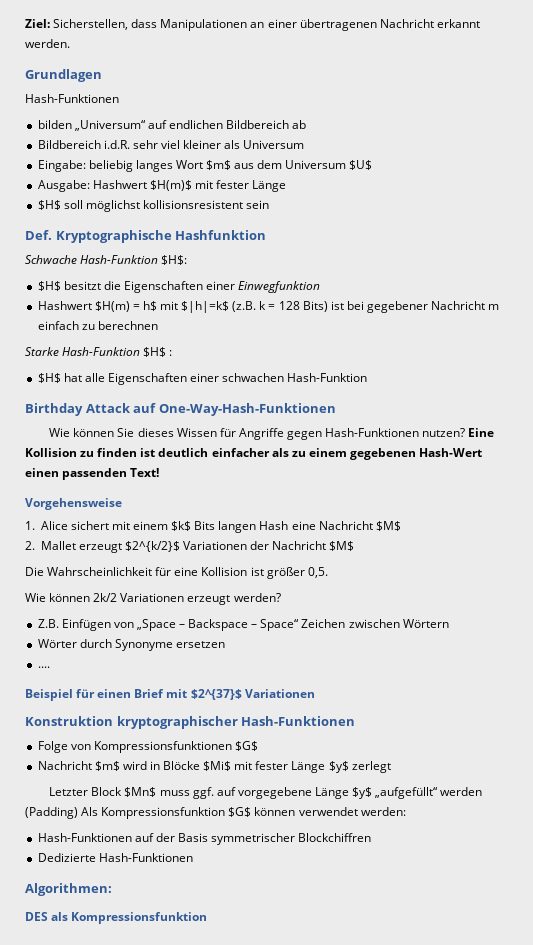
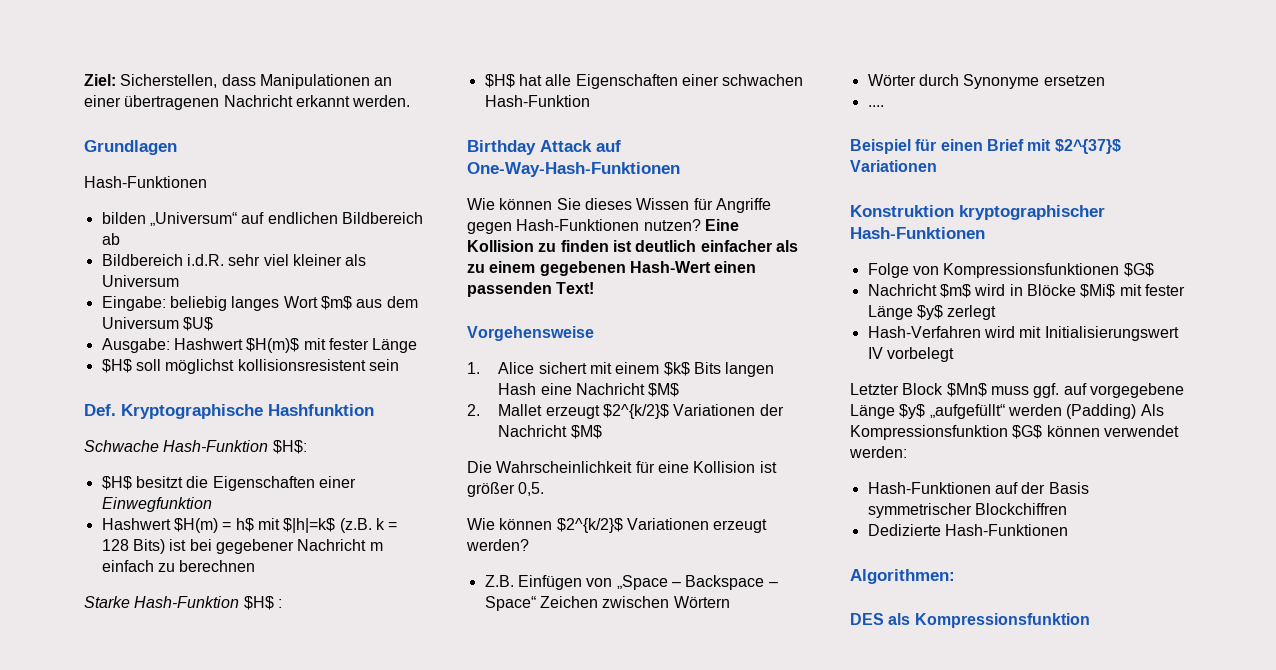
- Wie können 2k/2 Variationen erzeugt werden?
+ Wie können $2^{k/2}$ Variationen erzeugt werden?
+ Hash-Verfahren wird mit Initialisierungswert IV vorbelegt

